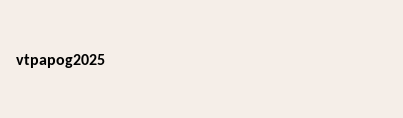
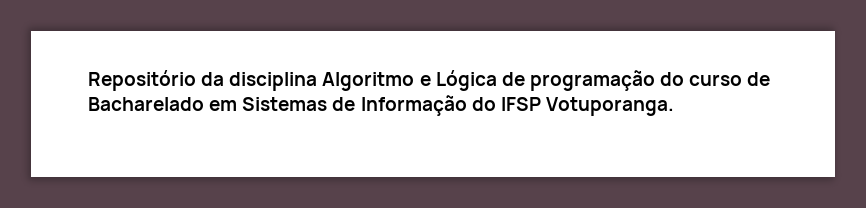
- vtpapog2025
+ Repositório da disciplina Algoritmo e Lógica de programação do curso de Bacharelado em Sistemas de Informação do IFSP Votuporanga.

